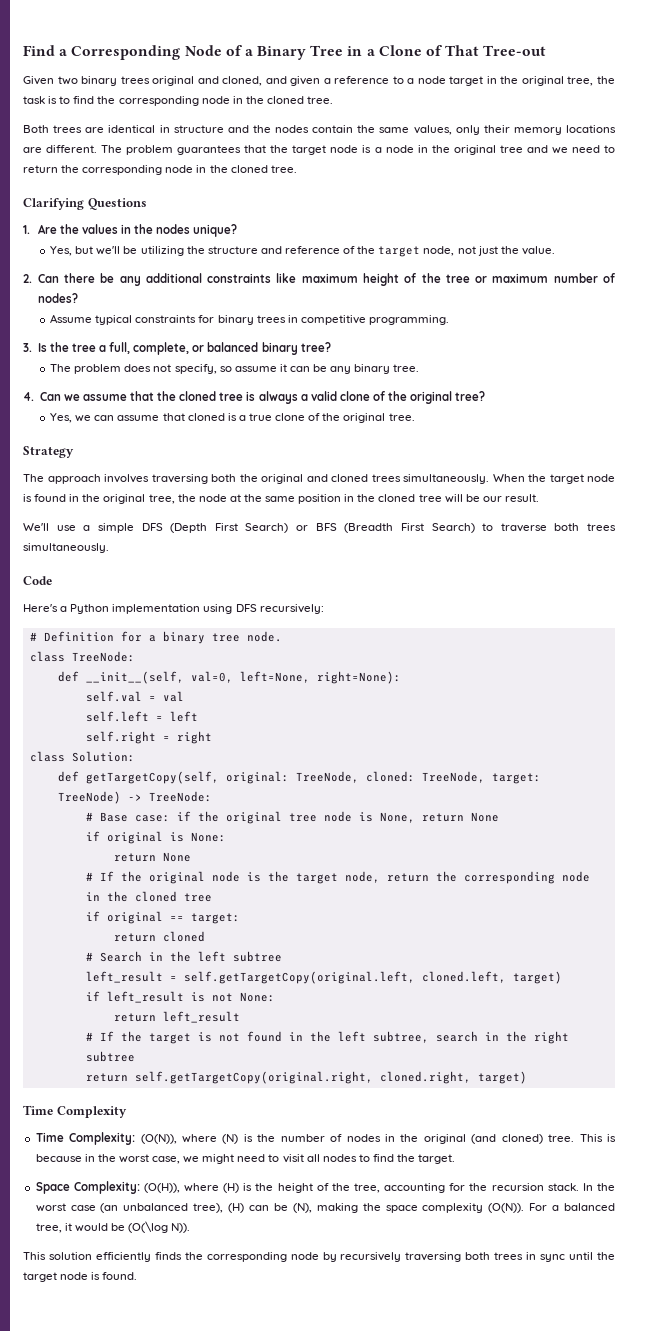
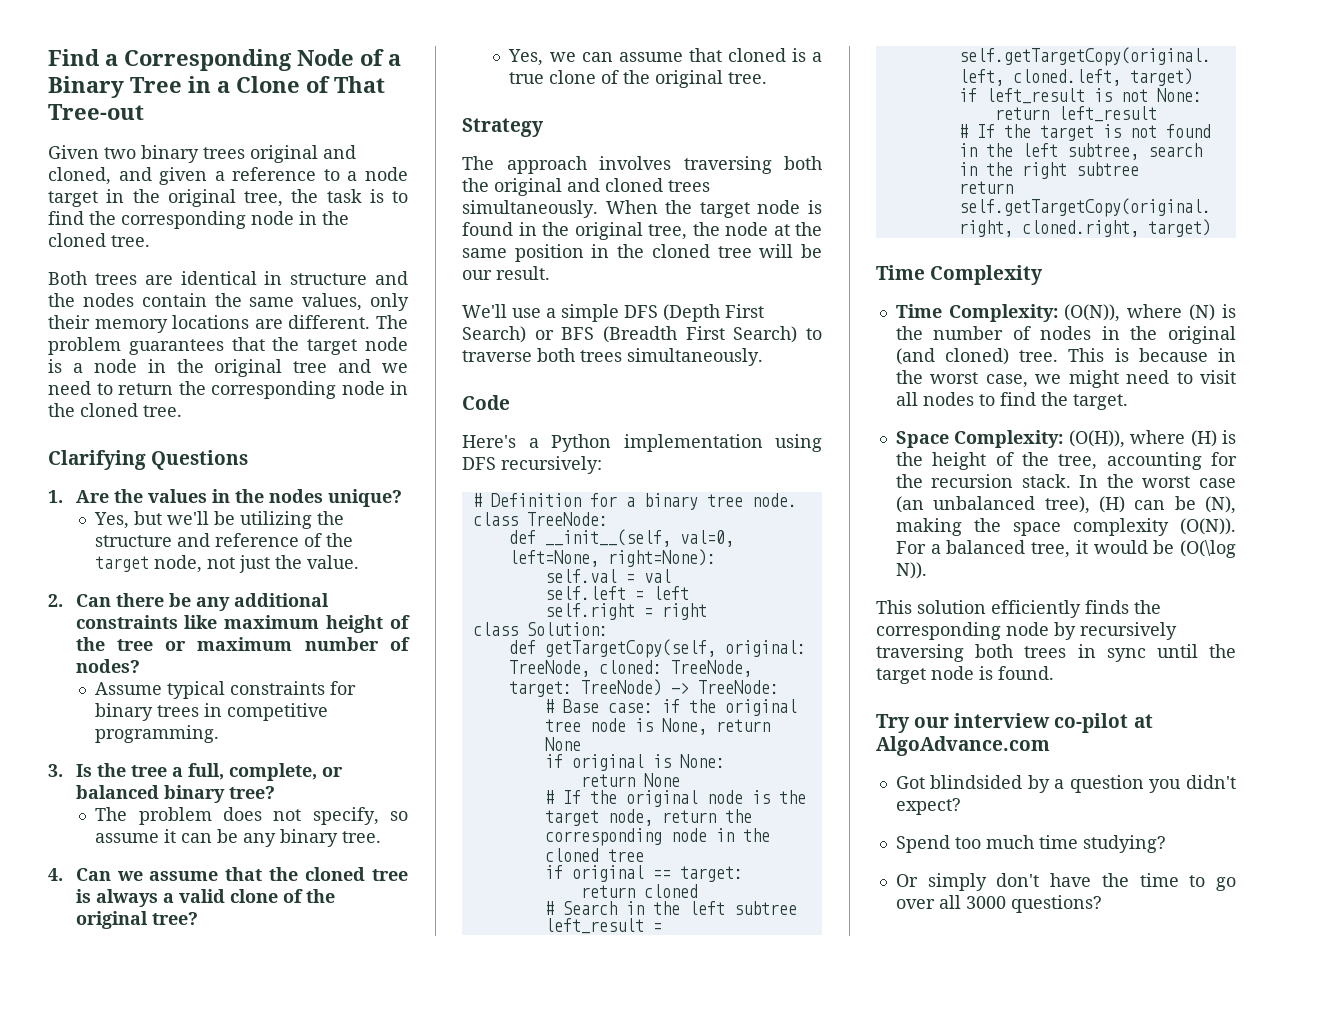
+ Try our interview co-pilot at AlgoAdvance.com
+ Got blindsided by a question you didn't expect?
+ Spend too much time studying?
+ Or simply don't have the time to go over all 3000 questions?

